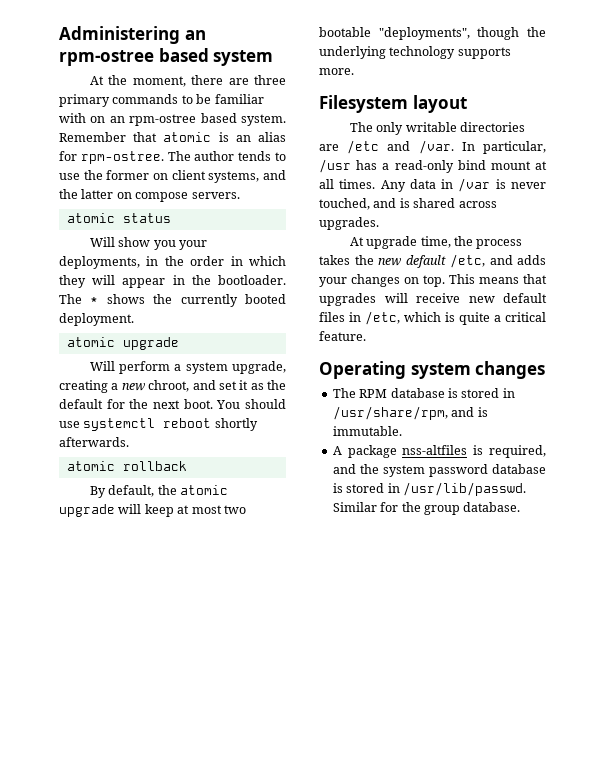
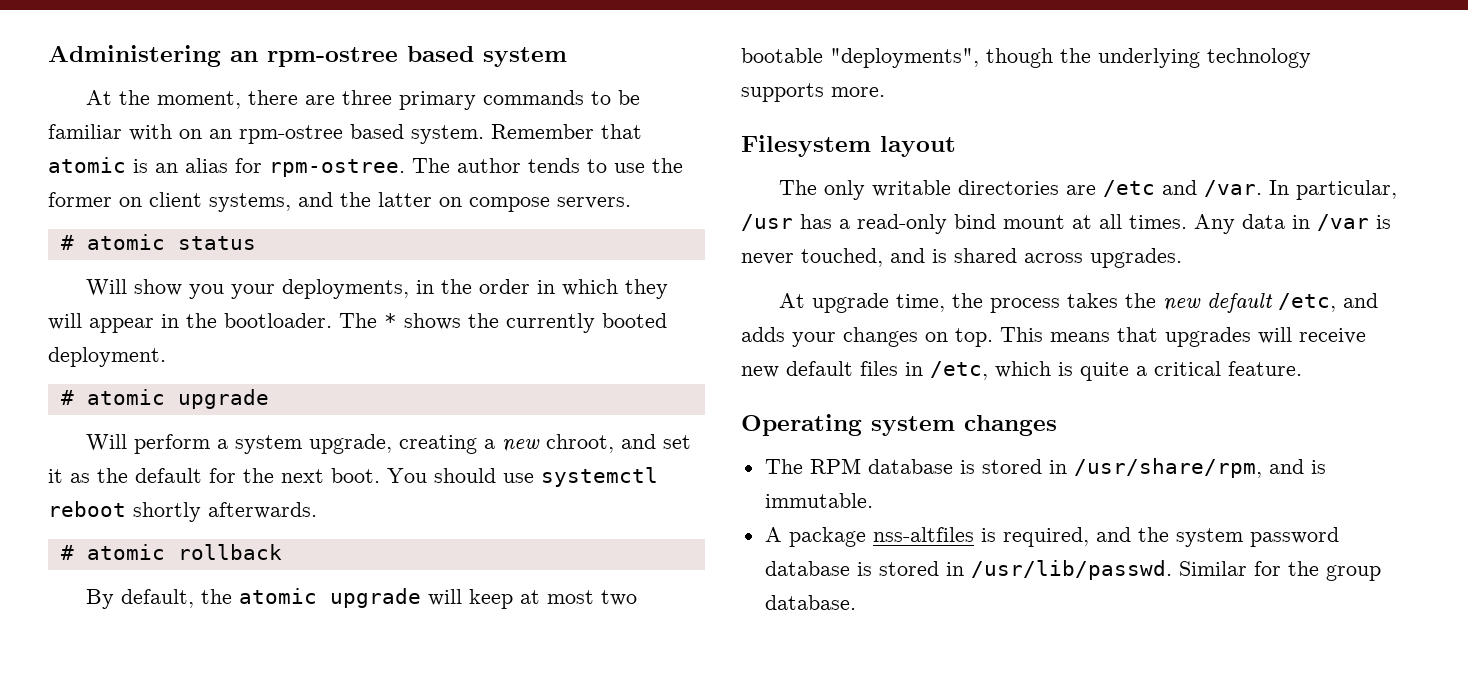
- atomic status
+ # atomic status
  The * shows the currently booted deployment.
- atomic upgrade
+ # atomic upgrade
- atomic rollback
+ # atomic rollback

